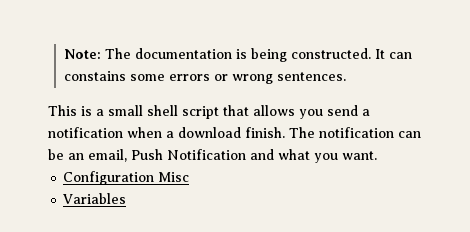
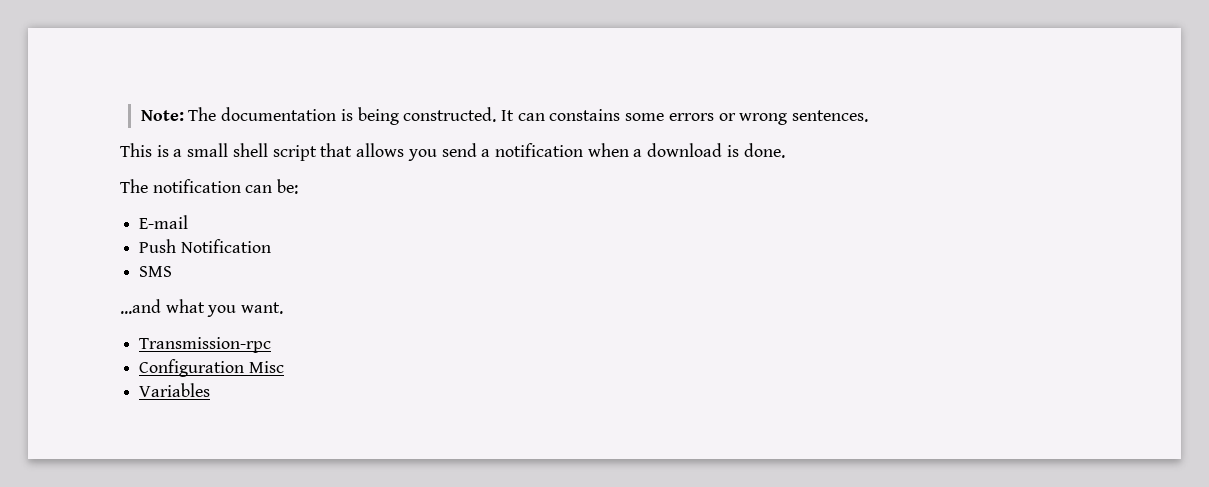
- This is a small shell script that allows you send a notification when a download finish. The notification can be an email, Push Notification and what you want.
+ This is a small shell script that allows you send a notification when a download is done.
+ The notification can be:
+ E-mail
+ Push Notification
+ SMS
+ ...and what you want.
+ Transmission-rpc

